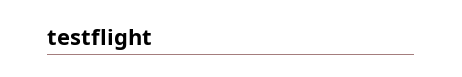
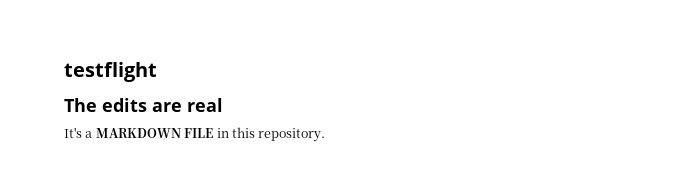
+ The edits are real
+ It's a MARKDOWN FILE in this repository.

